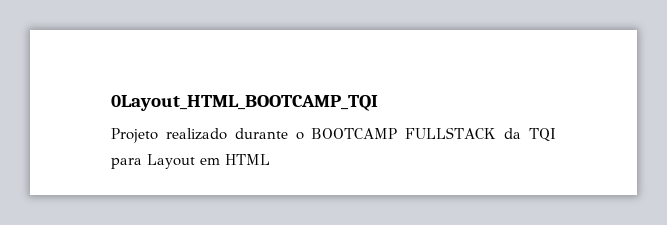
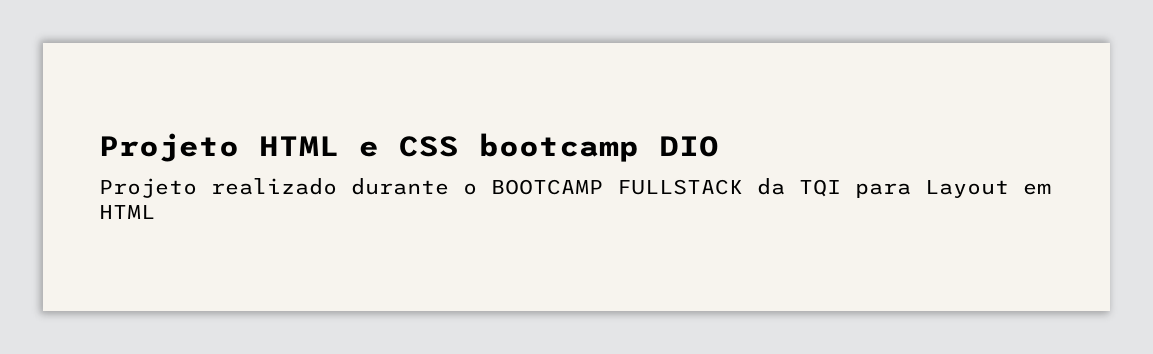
- 0Layout_HTML_BOOTCAMP_TQI
+ Projeto HTML e CSS bootcamp DIO

